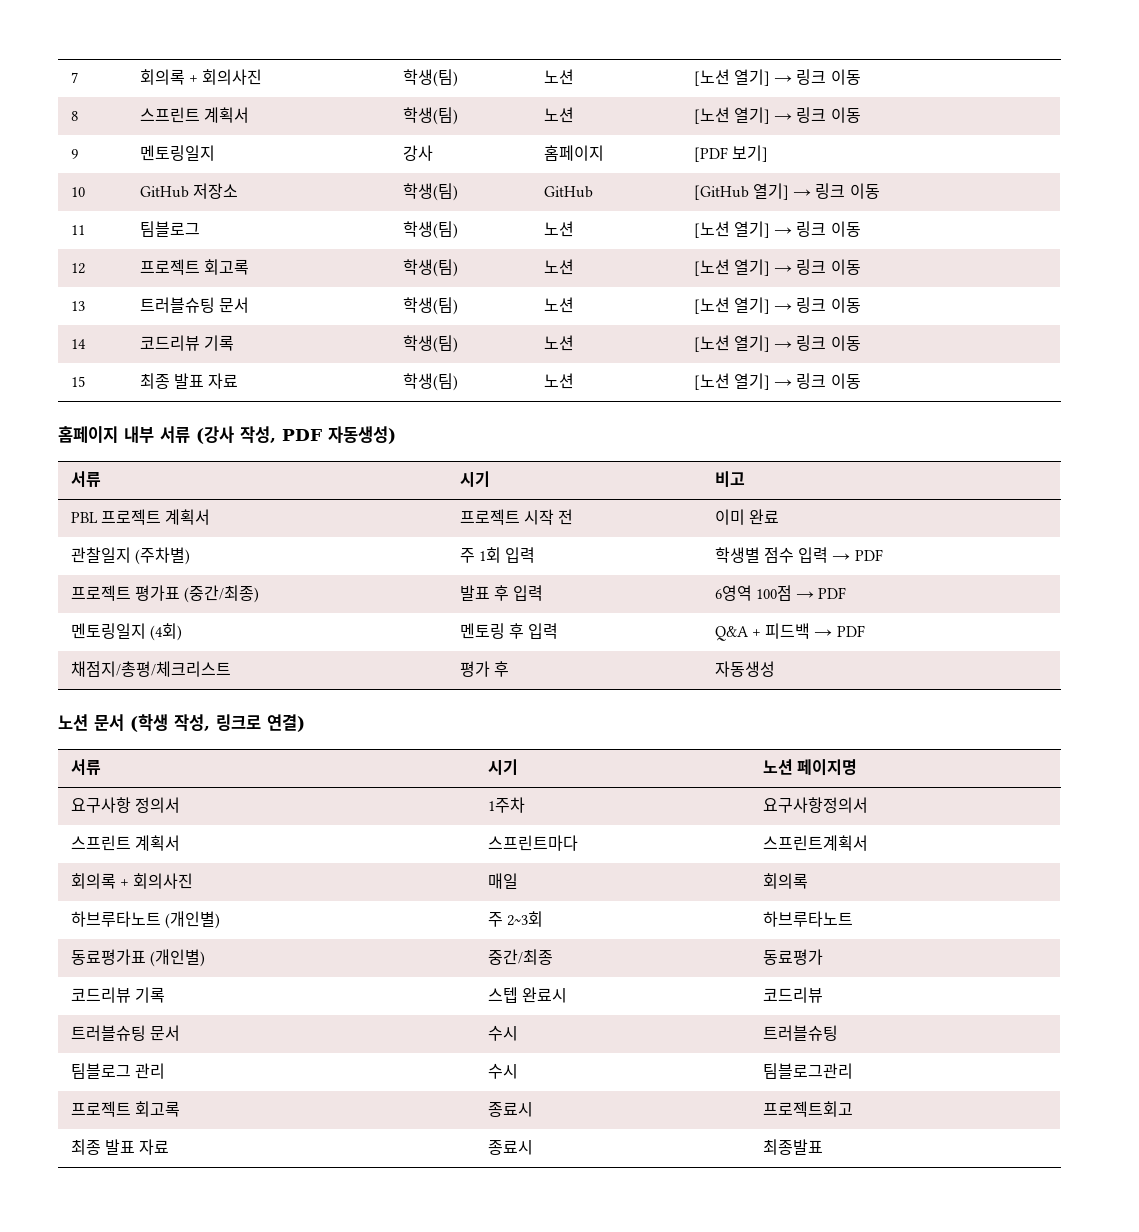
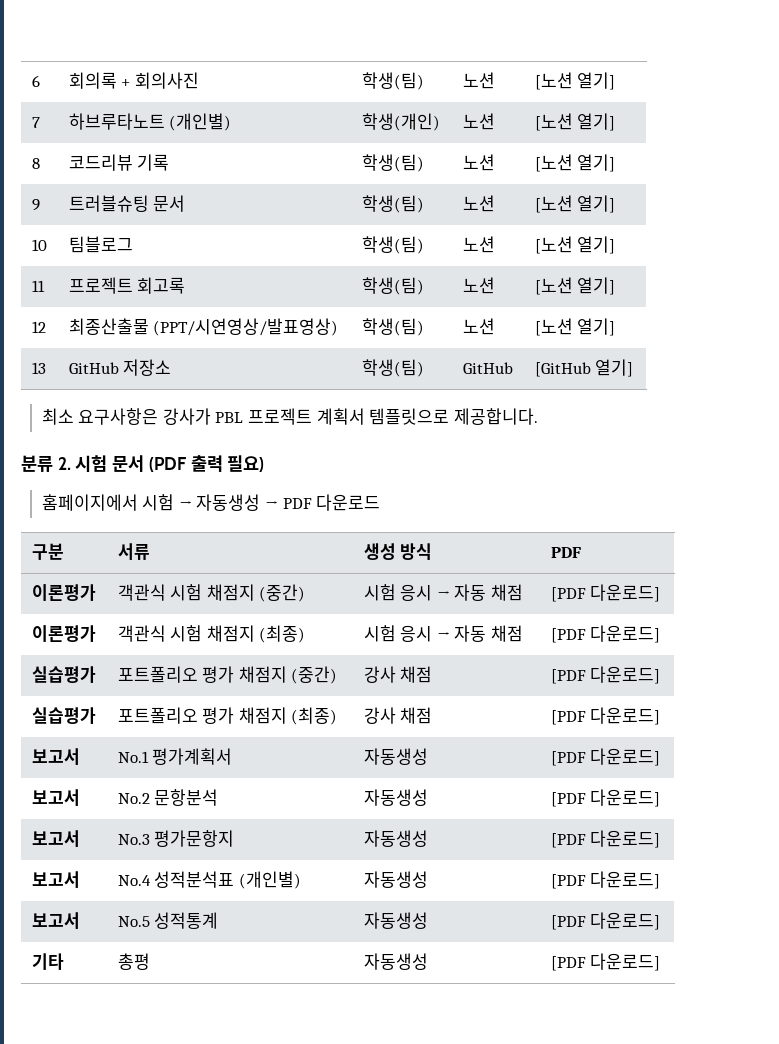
- 7 | 회의록 + 회의사진 | 학생(팀) | 노션 | [노션 열기] → 링크 이동
+ 6 | 회의록 + 회의사진 | 학생(팀) | 노션 | [노션 열기]
+ 7 | 하브루타노트 (개인별) | 학생(개인) | 노션 | [노션 열기]
- 8 | 스프린트 계획서 | 학생(팀) | 노션 | [노션 열기] → 링크 이동
- 9 | 멘토링일지 | 강사 | 홈페이지 | [PDF 보기]
- 10 | GitHub 저장소 | 학생(팀) | GitHub | [GitHub 열기] → 링크 이동
- 11 | 팀블로그 | 학생(팀) | 노션 | [노션 열기] → 링크 이동
- 12 | 프로젝트 회고록 | 학생(팀) | 노션 | [노션 열기] → 링크 이동
- 13 | 트러블슈팅 문서 | 학생(팀) | 노션 | [노션 열기] → 링크 이동
- 14 | 코드리뷰 기록 | 학생(팀) | 노션 | [노션 열기] → 링크 이동
- 15 | 최종 발표 자료 | 학생(팀) | 노션 | [노션 열기] → 링크 이동
- 홈페이지 내부 서류 (강사 작성, PDF 자동생성)
- 서류 | 시기 | 비고
- PBL 프로젝트 계획서 | 프로젝트 시작 전 | 이미 완료
- 관찰일지 (주차별) | 주 1회 입력 | 학생별 점수 입력 → PDF
- 프로젝트 평가표 (중간/최종) | 발표 후 입력 | 6영역 100점 → PDF
- 멘토링일지 (4회) | 멘토링 후 입력 | Q&A + 피드백 → PDF
- 채점지/총평/체크리스트 | 평가 후 | 자동생성
- 노션 문서 (학생 작성, 링크로 연결)
- 서류 | 시기 | 노션 페이지명
- 요구사항 정의서 | 1주차 | 요구사항정의서
- 스프린트 계획서 | 스프린트마다 | 스프린트계획서
- 회의록 + 회의사진 | 매일 | 회의록
- 하브루타노트 (개인별) | 주 2~3회 | 하브루타노트
- 동료평가표 (개인별) | 중간/최종 | 동료평가
- 코드리뷰 기록 | 스텝 완료시 | 코드리뷰
- 트러블슈팅 문서 | 수시 | 트러블슈팅
- 팀블로그 관리 | 수시 | 팀블로그관리
- 프로젝트 회고록 | 종료시 | 프로젝트회고
- 최종 발표 자료 | 종료시 | 최종발표
+ 8 | 코드리뷰 기록 | 학생(팀) | 노션 | [노션 열기]
+ 9 | 트러블슈팅 문서 | 학생(팀) | 노션 | [노션 열기]
+ 10 | 팀블로그 | 학생(팀) | 노션 | [노션 열기]
+ 11 | 프로젝트 회고록 | 학생(팀) | 노션 | [노션 열기]
+ 12 | 최종산출물 (PPT/시연영상/발표영상) | 학생(팀) | 노션 | [노션 열기]
+ 13 | GitHub 저장소 | 학생(팀) | GitHub | [GitHub 열기]
+ 최소 요구사항은 강사가 PBL 프로젝트 계획서 템플릿으로 제공합니다.
+ 분류 2. 시험 문서 (PDF 출력 필요)
+ 홈페이지에서 시험 → 자동생성 → PDF 다운로드
+ 구분 | 서류 | 생성 방식 | PDF
+ 이론평가 | 객관식 시험 채점지 (중간) | 시험 응시 → 자동 채점 | [PDF 다운로드]
+ 이론평가 | 객관식 시험 채점지 (최종) | 시험 응시 → 자동 채점 | [PDF 다운로드]
+ 실습평가 | 포트폴리오 평가 채점지 (중간) | 강사 채점 | [PDF 다운로드]
+ 실습평가 | 포트폴리오 평가 채점지 (최종) | 강사 채점 | [PDF 다운로드]
+ 보고서 | No.1 평가계획서 | 자동생성 | [PDF 다운로드]
+ 보고서 | No.2 문항분석 | 자동생성 | [PDF 다운로드]
+ 보고서 | No.3 평가문항지 | 자동생성 | [PDF 다운로드]
+ 보고서 | No.4 성적분석표 (개인별) | 자동생성 | [PDF 다운로드]
+ 보고서 | No.5 성적통계 | 자동생성 | [PDF 다운로드]
+ 기타 | 총평 | 자동생성 | [PDF 다운로드]

